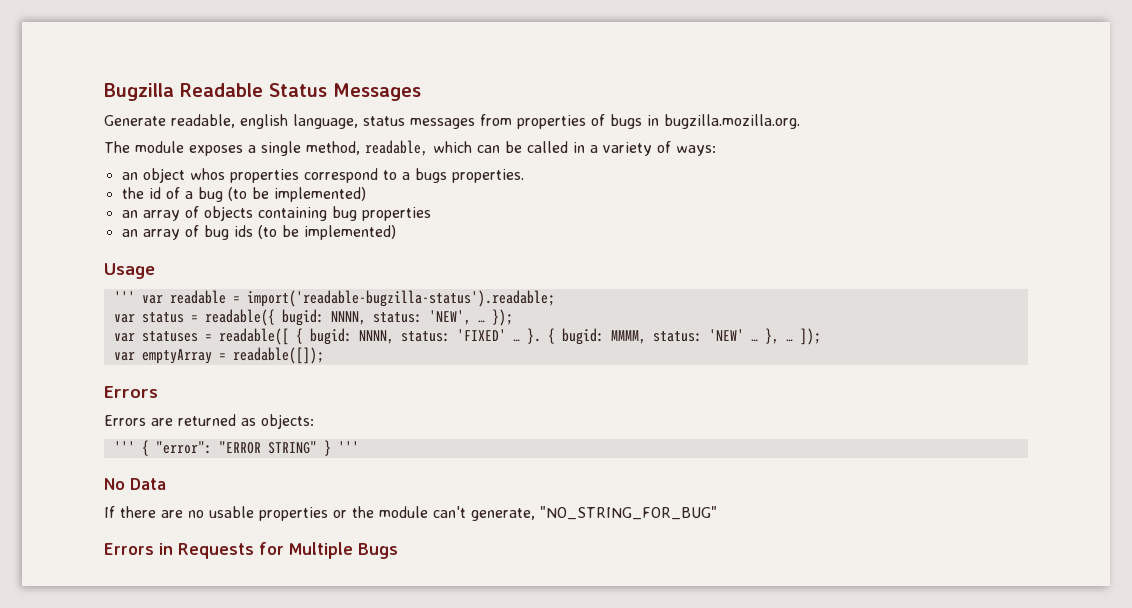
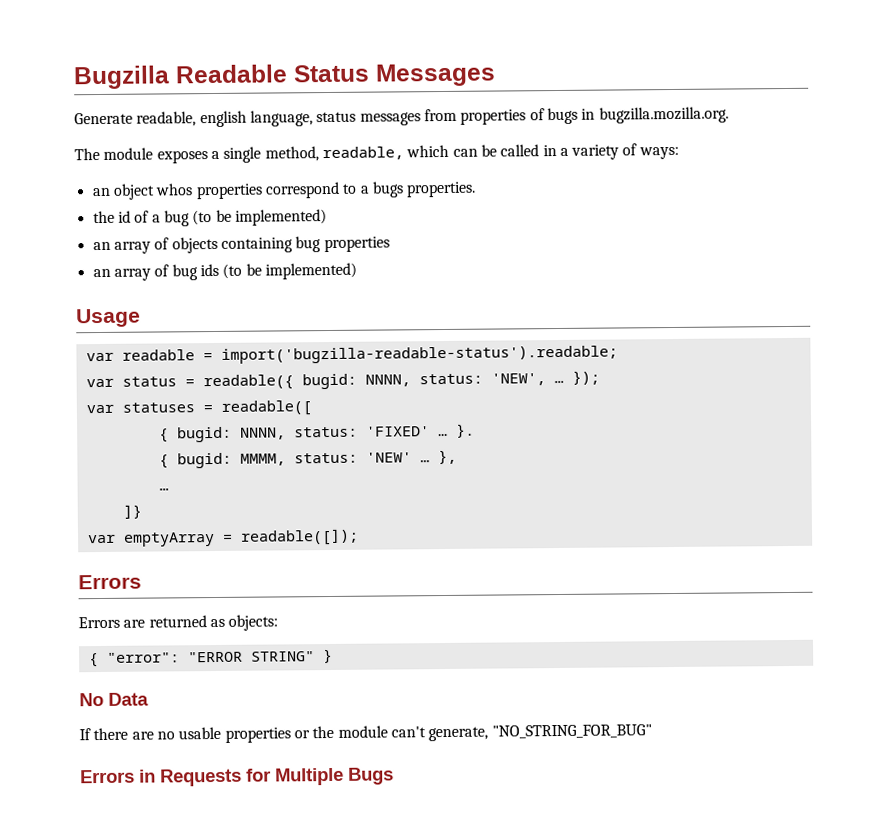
- ''' var readable = import('readable-bugzilla-status').readable;
+ var readable = import('bugzilla-readable-status').readable;
- var statuses = readable([ { bugid: NNNN, status: 'FIXED' …
+ var statuses = readable([
+ { bugid: NNNN, status: 'FIXED' …
- }. { bugid: MMMM, status: 'NEW' …
+ }.
+ { bugid: MMMM, status: 'NEW' …
- }, … ]);
+ },
+ …
+ ]}
- ''' { "error": "ERROR STRING" } '''
+ { "error": "ERROR STRING" }

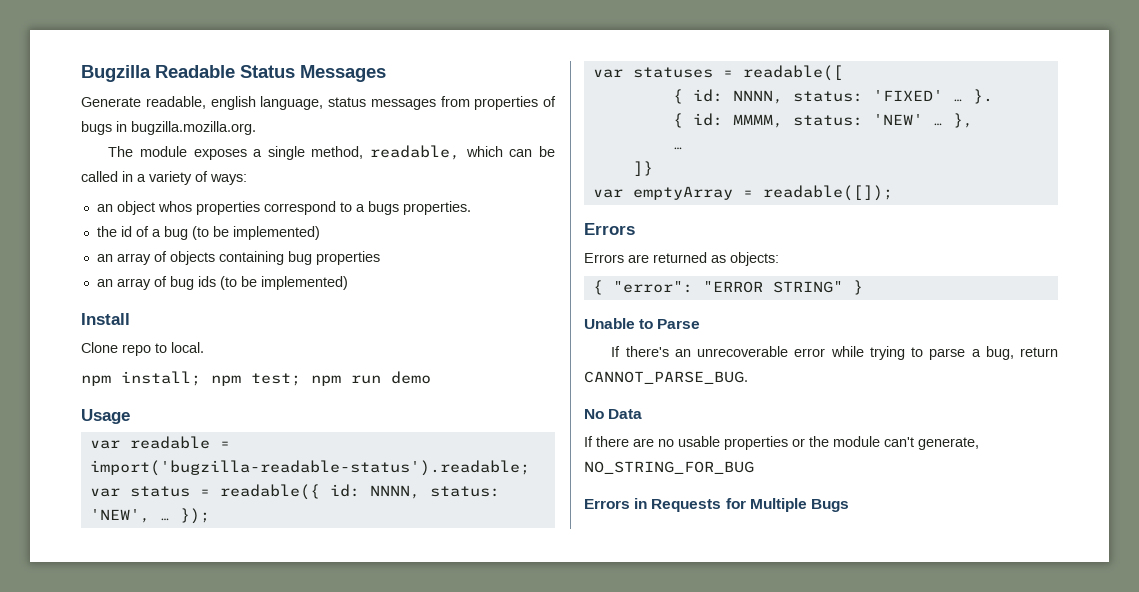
+ Install
+ Clone repo to local.
+ npm install; npm test; npm run demo
- var status = readable({ bugid: NNNN, status: 'NEW', …
+ var status = readable({ id: NNNN, status: 'NEW', …
- { bugid: NNNN, status: 'FIXED' …
+ { id: NNNN, status: 'FIXED' …
- { bugid: MMMM, status: 'NEW' …
+ { id: MMMM, status: 'NEW' …
+ Unable to Parse
+ If there's an unrecoverable error while trying to parse a bug, return CANNOT_PARSE_BUG.
- If there are no usable properties or the module can't generate, "NO_STRING_FOR_BUG"
+ If there are no usable properties or the module can't generate, NO_STRING_FOR_BUG

